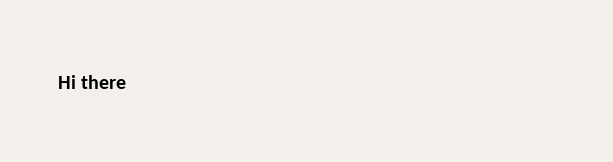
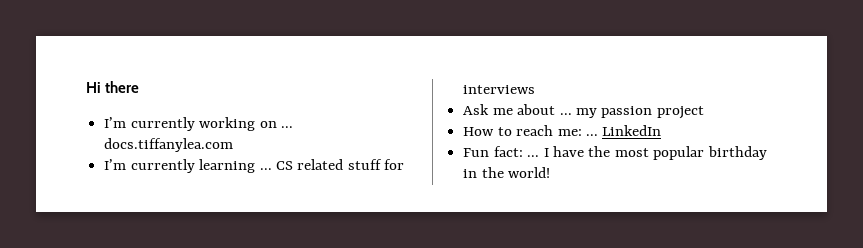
+ I’m currently working on ... docs.tiffanylea.com
+ I’m currently learning ... CS related stuff for interviews
+ Ask me about ... my passion project
+ How to reach me: ... LinkedIn
+ Fun fact: ... I have the most popular birthday in the world!

